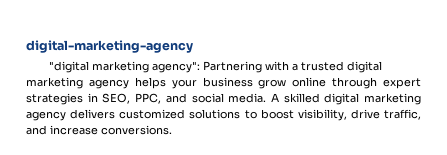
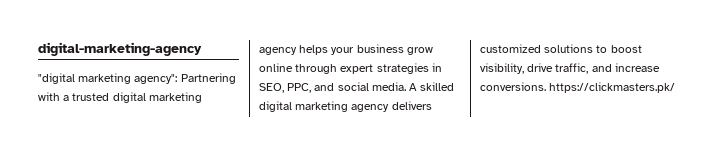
- A skilled digital marketing agency delivers customized solutions to boost visibility, drive traffic, and increase conversions.
+ A skilled digital marketing agency delivers customized solutions to boost visibility, drive traffic, and increase conversions. https://clickmasters.pk/

